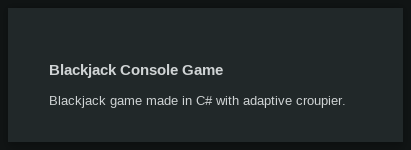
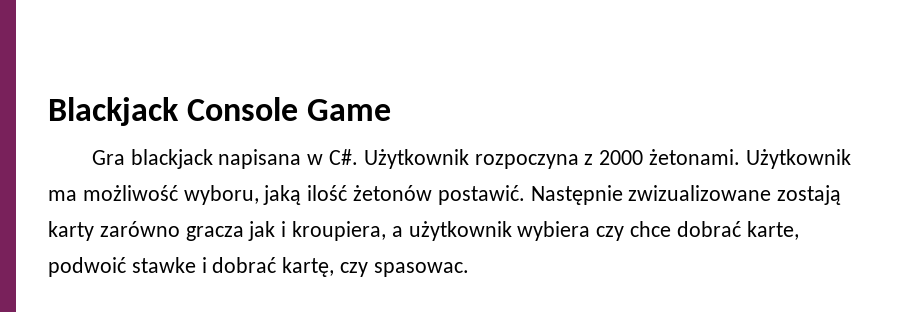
- Blackjack game made in C# with adaptive croupier.
+ Gra blackjack napisana w C#. Użytkownik rozpoczyna z 2000 żetonami. Użytkownik ma możliwość wyboru, jaką ilość żetonów postawić. Następnie zwizualizowane zostają karty zarówno gracza jak i kroupiera, a użytkownik wybiera czy chce dobrać karte, podwoić stawke i dobrać kartę, czy spasowac.

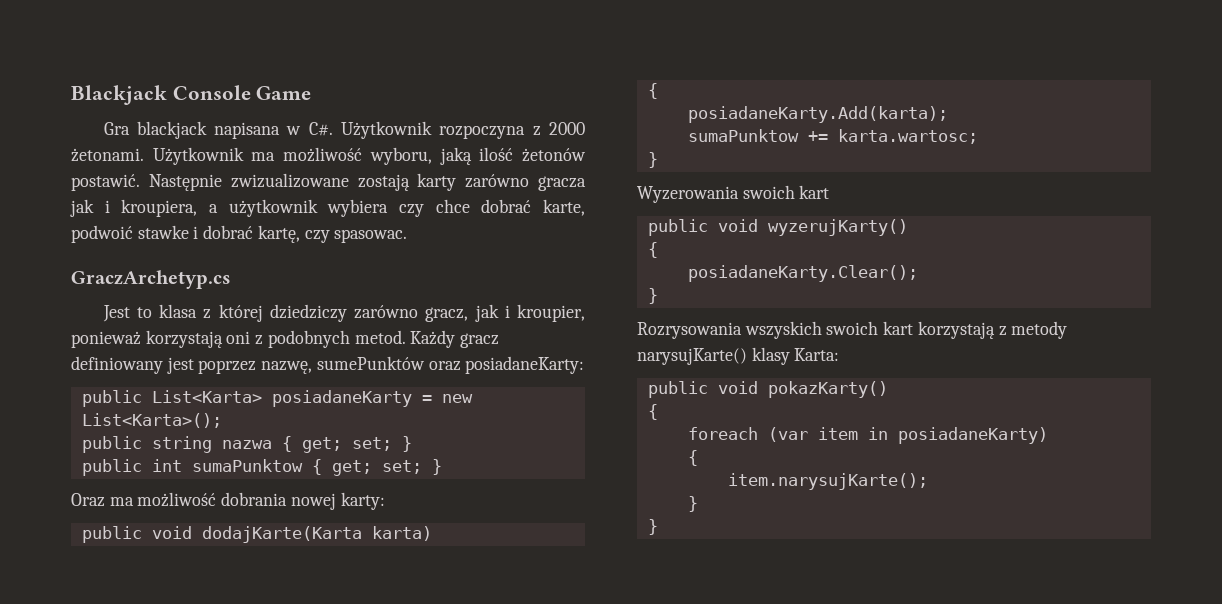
+ GraczArchetyp.cs
+ Jest to klasa z której dziedziczy zarówno gracz, jak i kroupier, ponieważ korzystają oni z podobnych metod. Każdy gracz definiowany jest poprzez nazwę, sumePunktów oraz posiadaneKarty:
+ public List<Karta> posiadaneKarty = new List<Karta>();
+ public string nazwa { get; set; }
+ public int sumaPunktow { get; set; }
+ Oraz ma możliwość dobrania nowej karty:
+ public void dodajKarte(Karta karta)
+ {
+ posiadaneKarty.Add(karta);
+ sumaPunktow += karta.wartosc;
+ }
+ Wyzerowania swoich kart
+ public void wyzerujKarty()
+ {
+ posiadaneKarty.Clear();
+ }
+ Rozrysowania wszyskich swoich kart korzystają z metody narysujKarte() klasy Karta:
+ public void pokazKarty()
+ {
+ foreach (var item in posiadaneKarty)
+ {
+ item.narysujKarte();
+ }
+ }

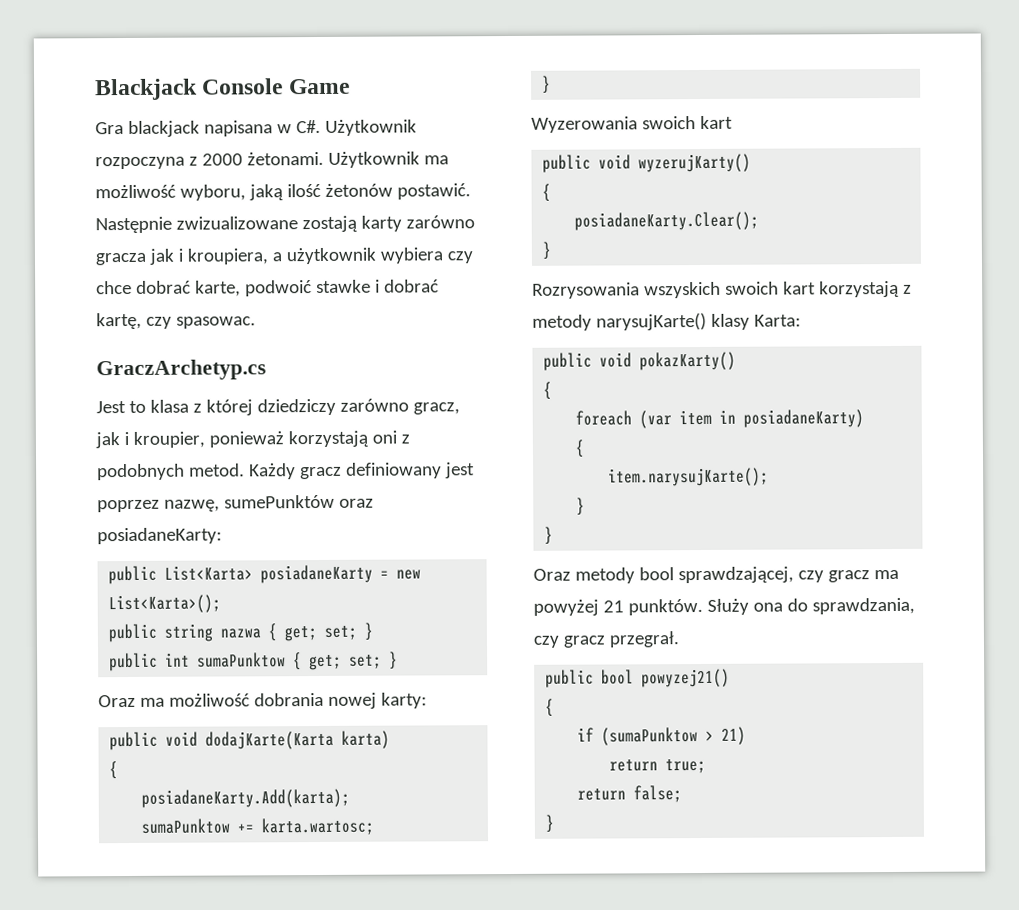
+ Oraz metody bool sprawdzającej, czy gracz ma powyżej 21 punktów. Służy ona do sprawdzania, czy gracz przegrał.
+ public bool powyzej21()
+ {
+ if (sumaPunktow > 21)
+ return true;
+ return false;
+ }

